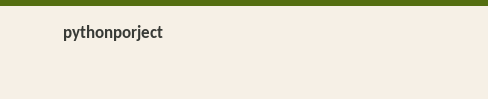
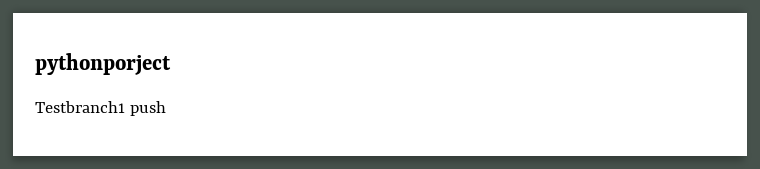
+ Testbranch1 push

